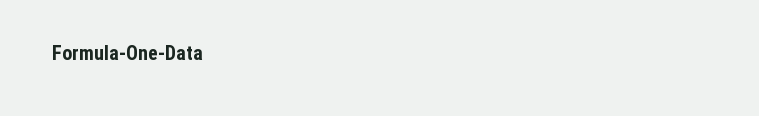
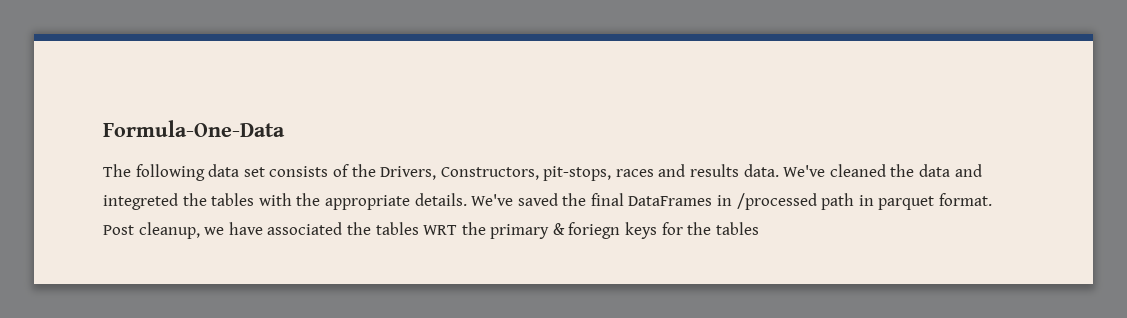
+ The following data set consists of the Drivers, Constructors, pit-stops, races and results data. We've cleaned the data and integreted the tables with the appropriate details. We've saved the final DataFrames in /processed path in parquet format. Post cleanup, we have associated the tables WRT the primary & foriegn keys for the tables

